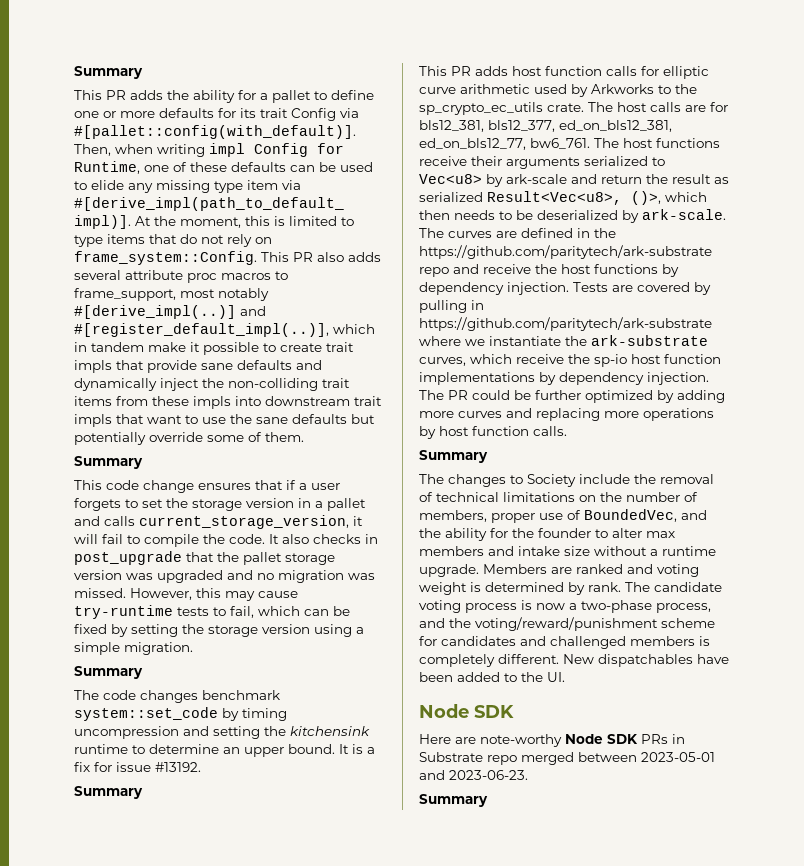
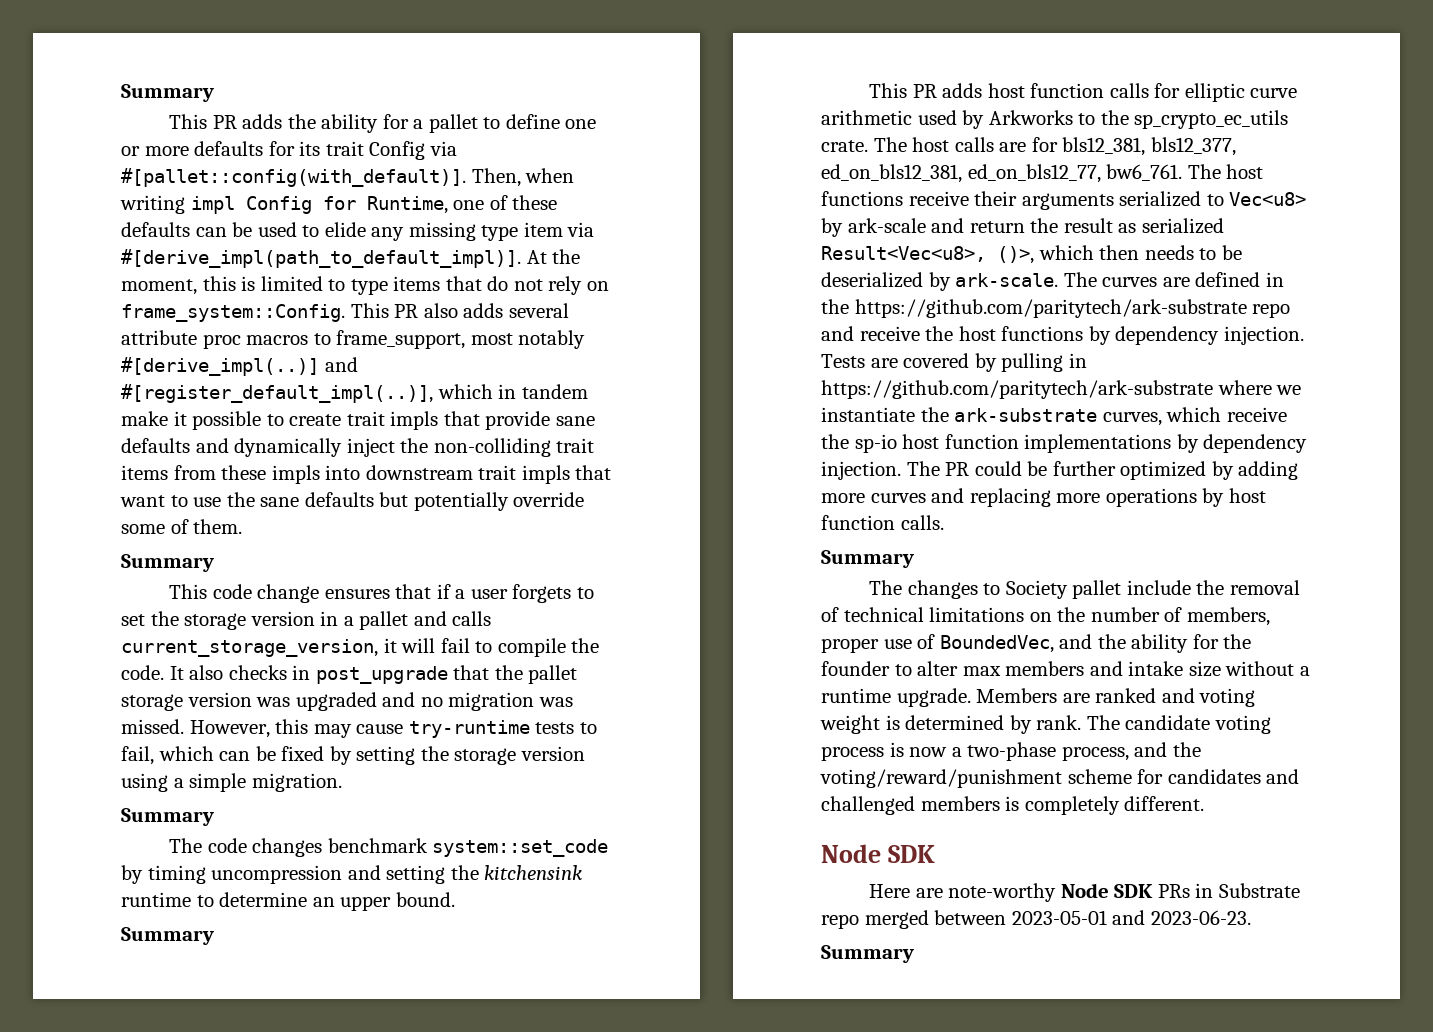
- It is a fix for issue #13192.
- The changes to Society include the removal of technical limitations on the number of members, proper use of BoundedVec, and the ability for the founder to alter max members and intake size without a runtime upgrade.
+ The changes to Society pallet include the removal of technical limitations on the number of members, proper use of BoundedVec, and the ability for the founder to alter max members and intake size without a runtime upgrade.
- New dispatchables have been added to the UI.

